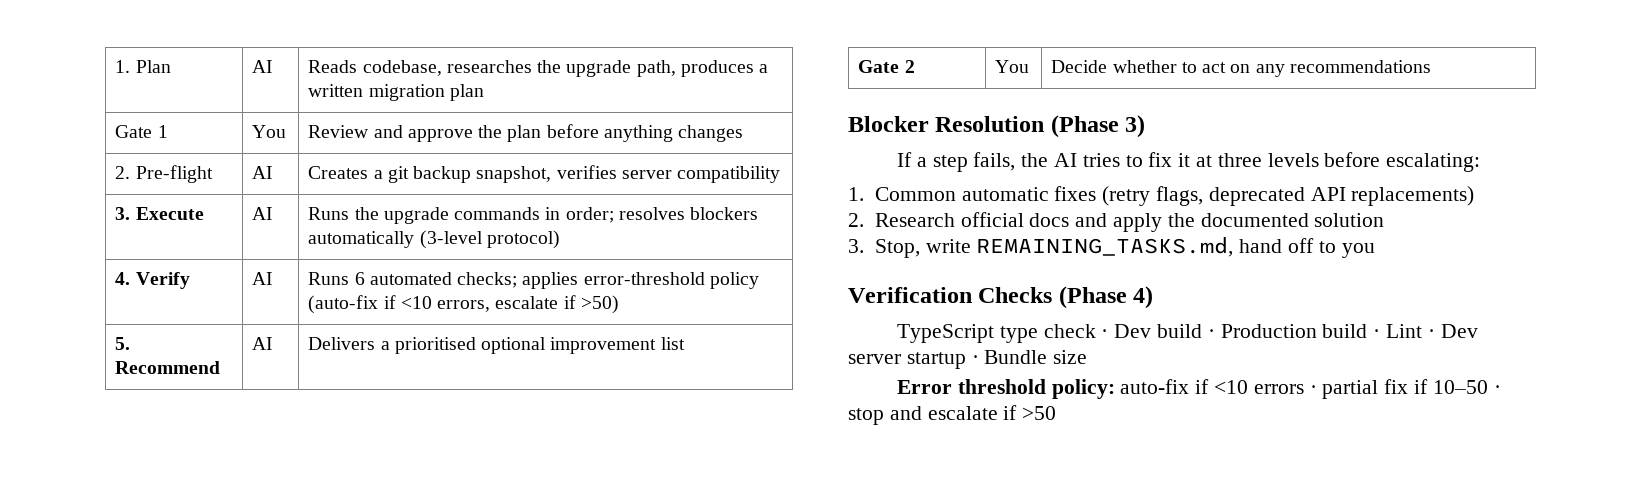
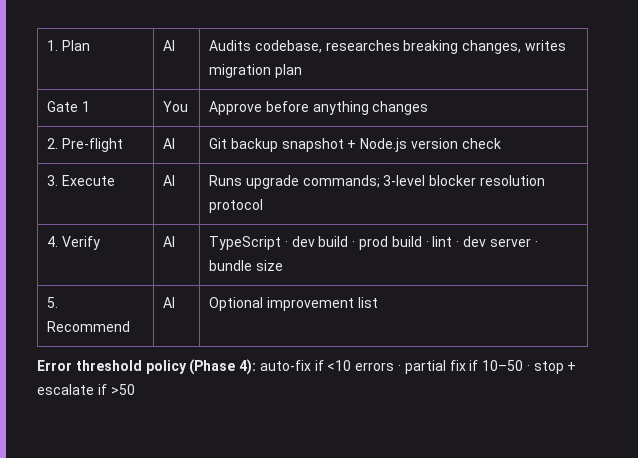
- 1. Plan | AI | Reads codebase, researches the upgrade path, produces a written migration plan
+ 1. Plan | AI | Audits codebase, researches breaking changes, writes migration plan
- Gate 1 | You | Review and approve the plan before anything changes
+ Gate 1 | You | Approve before anything changes
- 2. Pre-flight | AI | Creates a git backup snapshot, verifies server compatibility
- 3. Execute | AI | Runs the upgrade commands in order; resolves blockers automatically (3-level protocol)
- 4. Verify | AI | Runs 6 automated checks; applies error-threshold policy (auto-fix if <10 errors, escalate if >50)
- 5. Recommend | AI | Delivers a prioritised optional improvement list
- Gate 2 | You | Decide whether to act on any recommendations
- Blocker Resolution (Phase 3)
- If a step fails, the AI tries to fix it at three levels before escalating:
- 1. Common automatic fixes (retry flags, deprecated API replacements)
- 2. Research official docs and apply the documented solution
- 3. Stop, write REMAINING_TASKS.md, hand off to you
- Verification Checks (Phase 4)
- TypeScript type check · Dev build · Production build · Lint · Dev server startup · Bundle size
+ 2. Pre-flight | AI | Git backup snapshot + Node.js version check
+ 3. Execute | AI | Runs upgrade commands; 3-level blocker resolution protocol
+ 4. Verify | AI | TypeScript · dev build · prod build · lint · dev server · bundle size
+ 5. Recommend | AI | Optional improvement list
- Error threshold policy: auto-fix if <10 errors · partial fix if 10–50 · stop and escalate if >50
+ Error threshold policy (Phase 4): auto-fix if <10 errors · partial fix if 10–50 · stop + escalate if >50

